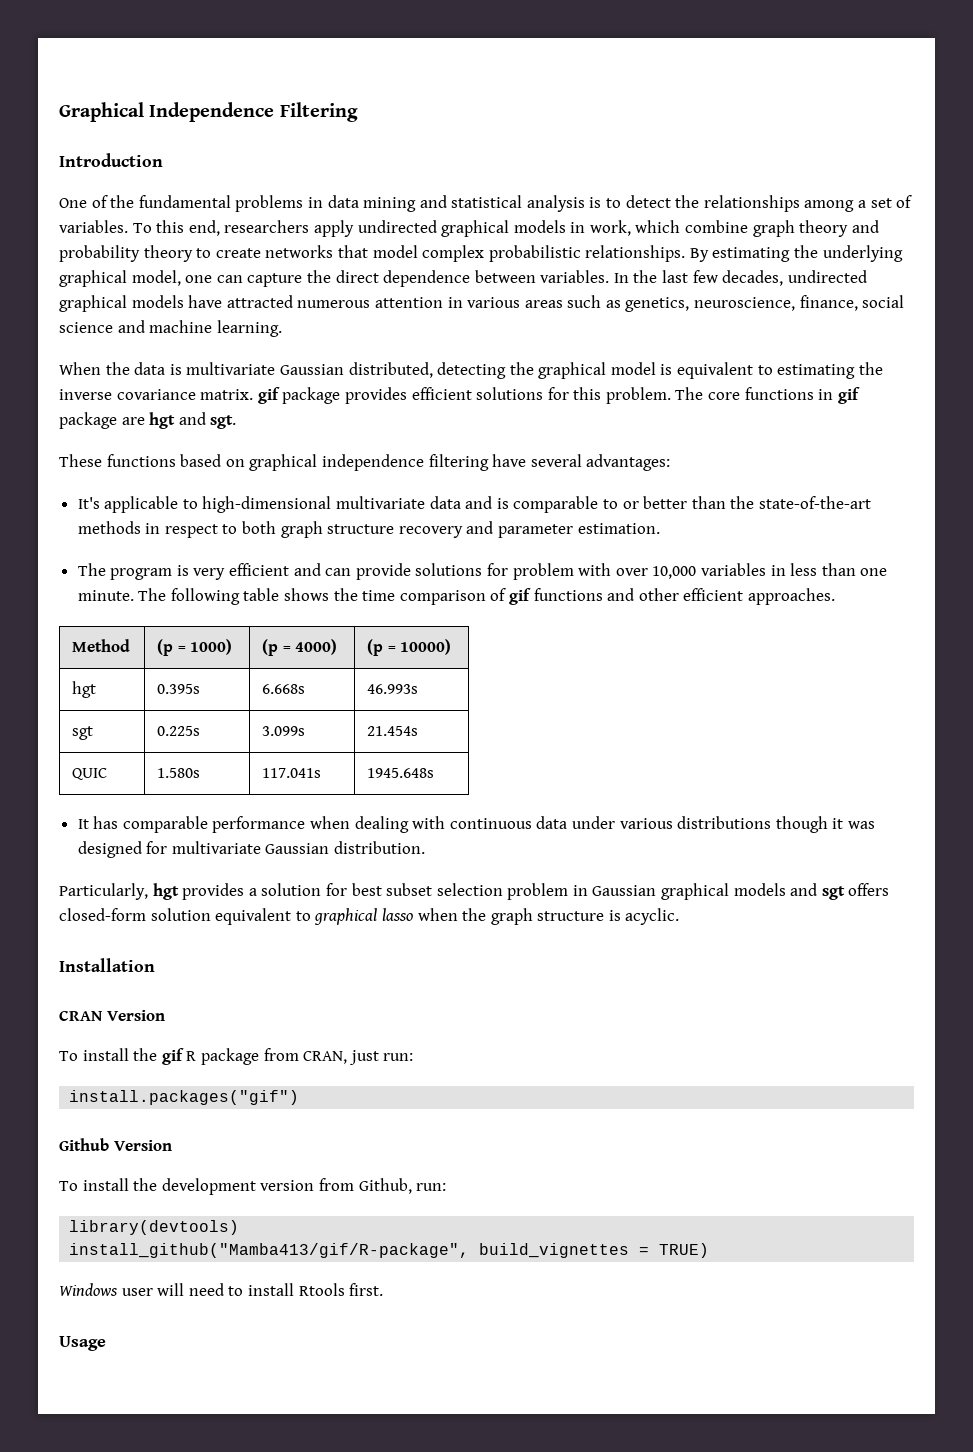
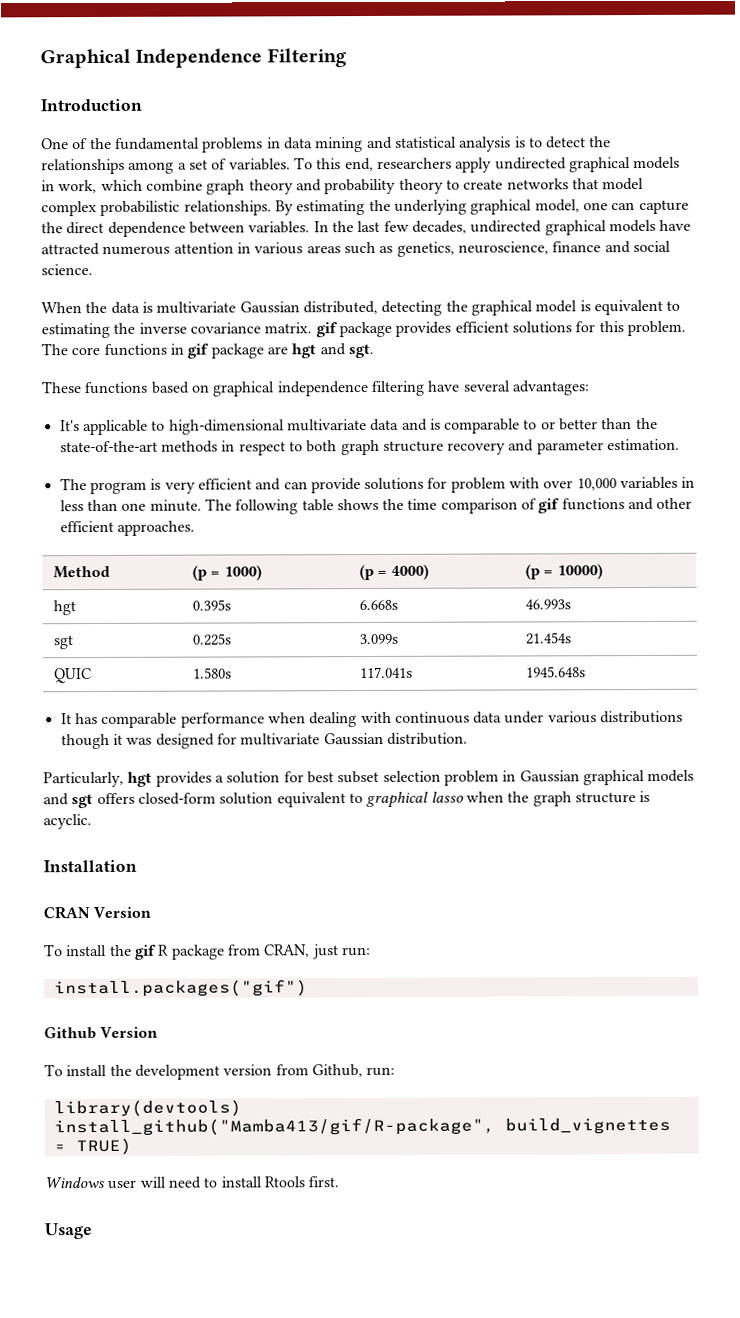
- In the last few decades, undirected graphical models have attracted numerous attention in various areas such as genetics, neuroscience, finance, social science and machine learning.
+ In the last few decades, undirected graphical models have attracted numerous attention in various areas such as genetics, neuroscience, finance and social science.

